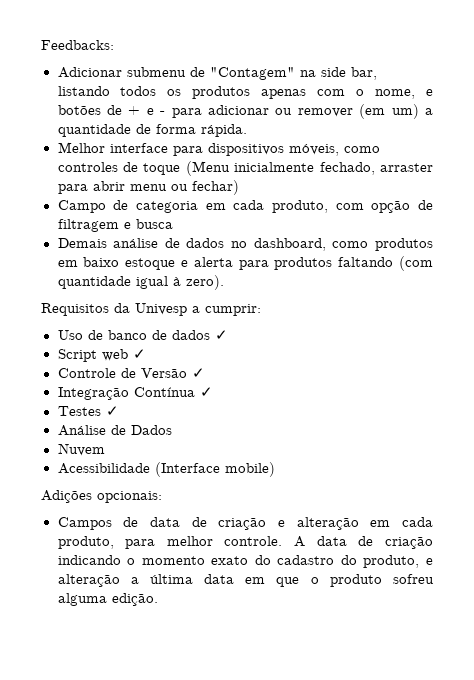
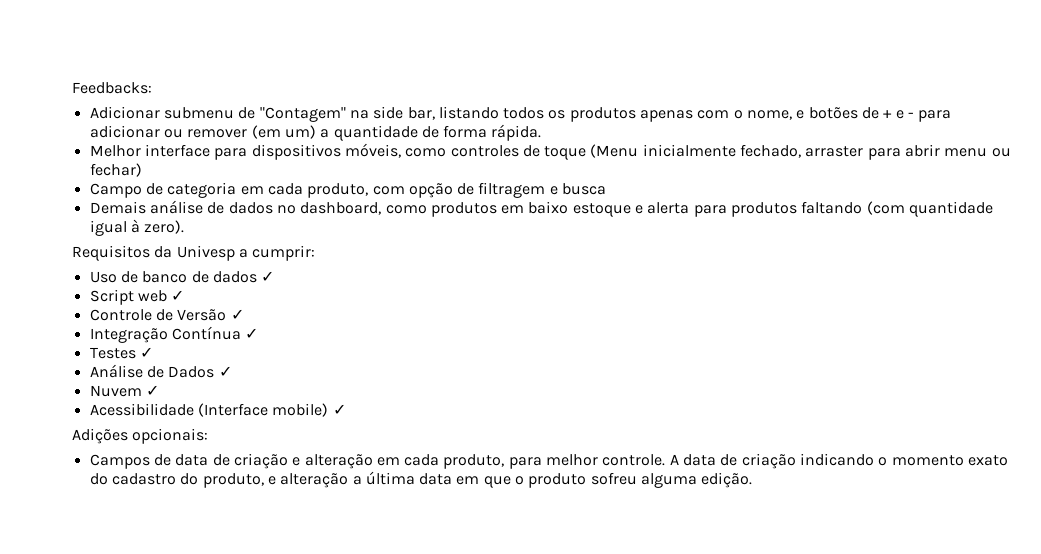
- Análise de Dados
+ Análise de Dados ✓
- Nuvem
+ Nuvem ✓
- Acessibilidade (Interface mobile)
+ Acessibilidade (Interface mobile) ✓

